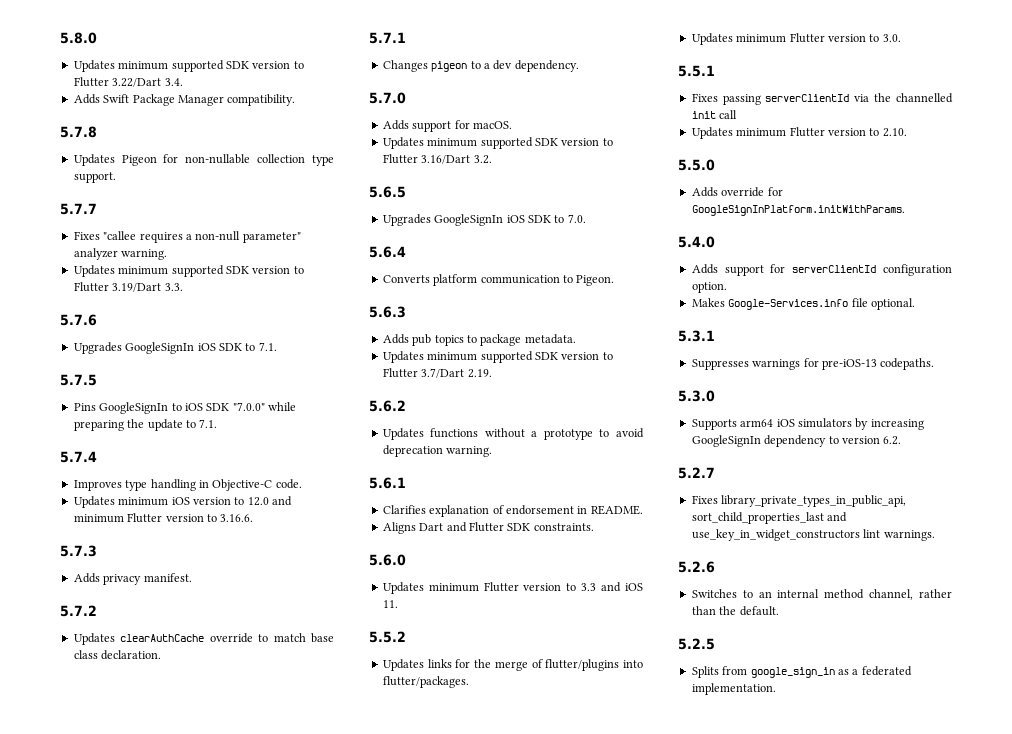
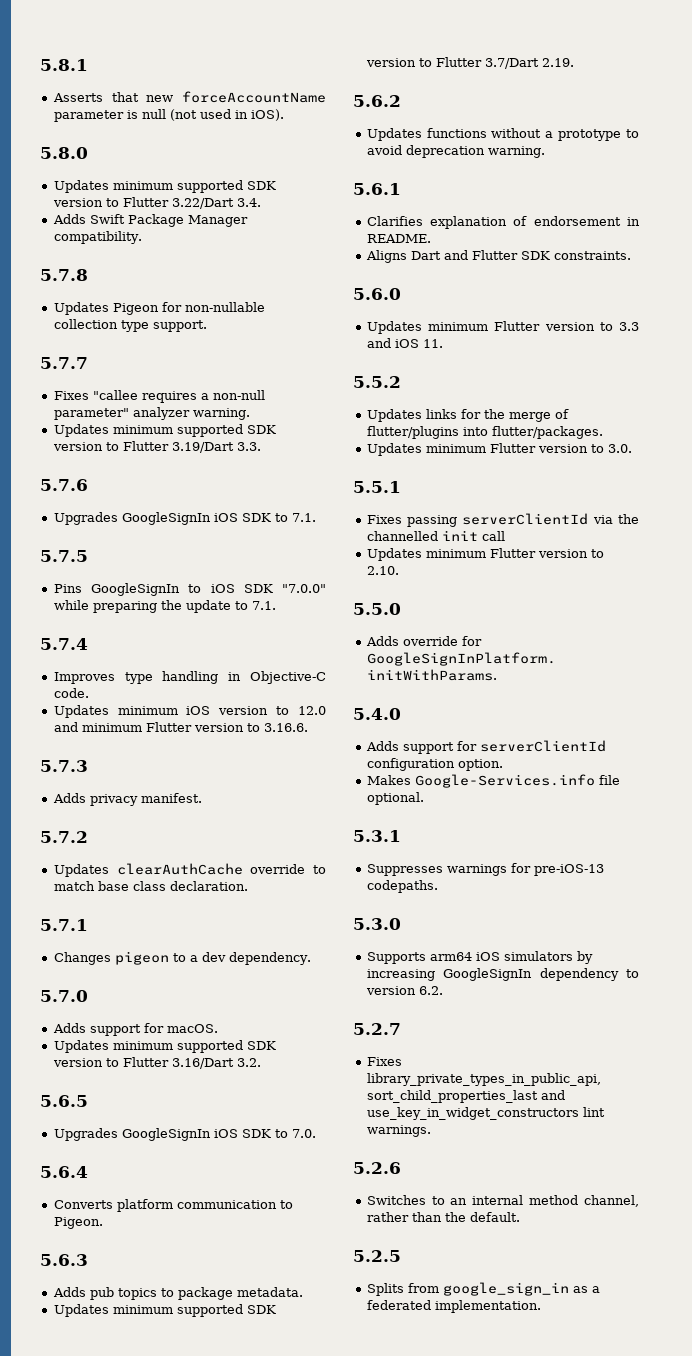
+ 5.8.1
+ Asserts that new forceAccountName parameter is null (not used in iOS).

